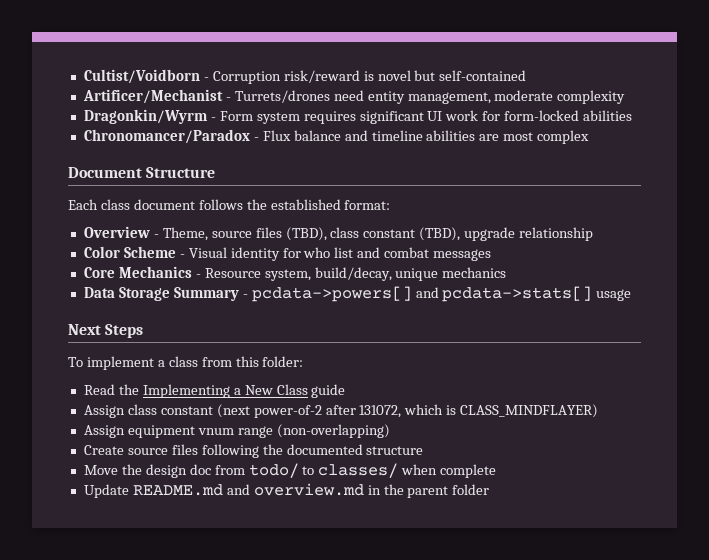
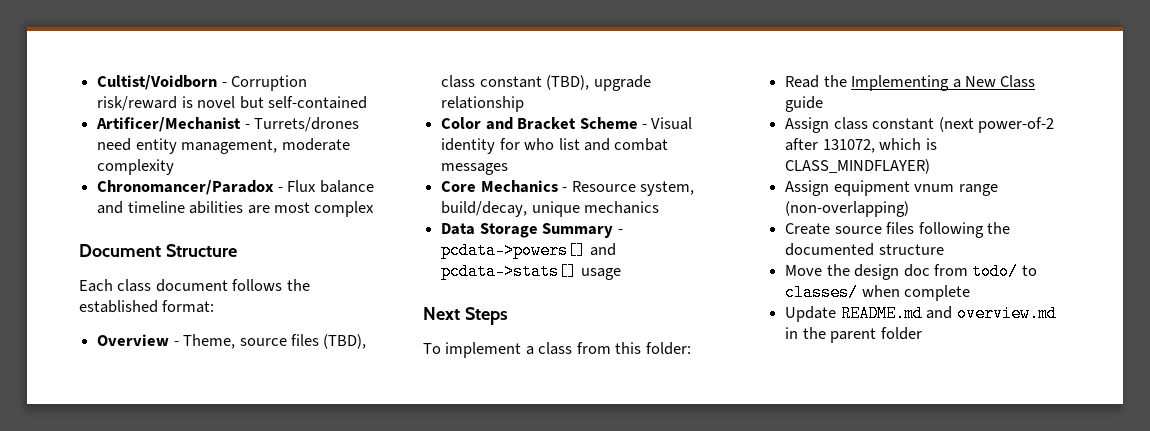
- Dragonkin/Wyrm - Form system requires significant UI work for form-locked abilities
- Color Scheme - Visual identity for who list and combat messages
+ Color and Bracket Scheme - Visual identity for who list and combat messages

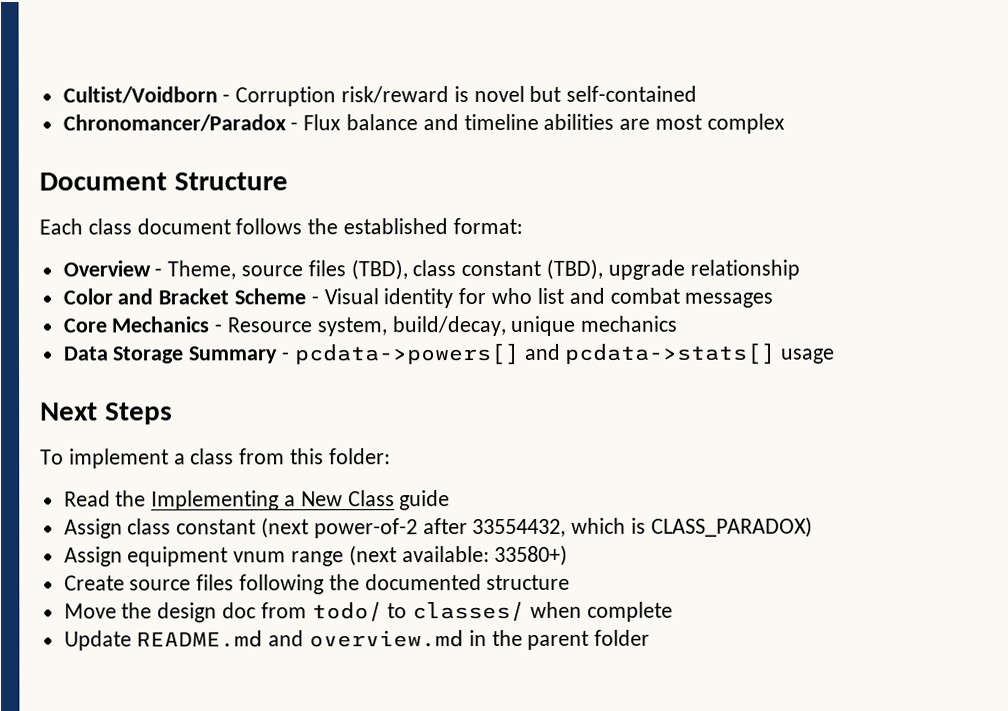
- Artificer/Mechanist - Turrets/drones need entity management, moderate complexity
- Assign class constant (next power-of-2 after 131072, which is CLASS_MINDFLAYER)
+ Assign class constant (next power-of-2 after 33554432, which is CLASS_PARADOX)
- Assign equipment vnum range (non-overlapping)
+ Assign equipment vnum range (next available: 33580+)

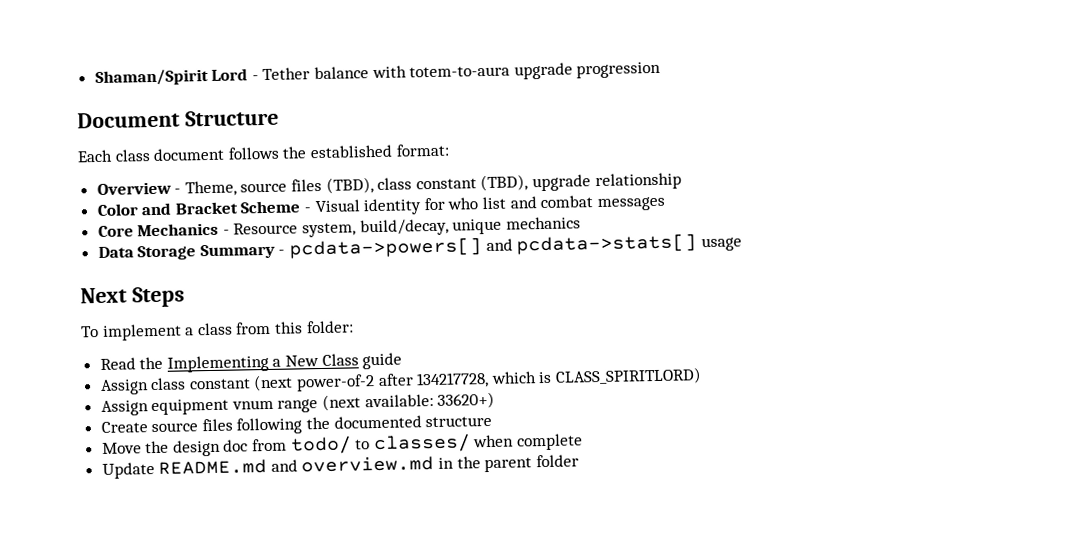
- Cultist/Voidborn - Corruption risk/reward is novel but self-contained
- Chronomancer/Paradox - Flux balance and timeline abilities are most complex
+ Shaman/Spirit Lord - Tether balance with totem-to-aura upgrade progression
- Assign class constant (next power-of-2 after 33554432, which is CLASS_PARADOX)
+ Assign class constant (next power-of-2 after 134217728, which is CLASS_SPIRITLORD)
- Assign equipment vnum range (next available: 33580+)
+ Assign equipment vnum range (next available: 33620+)

